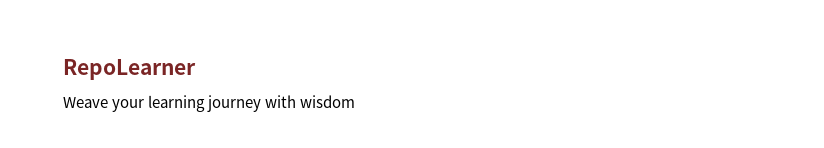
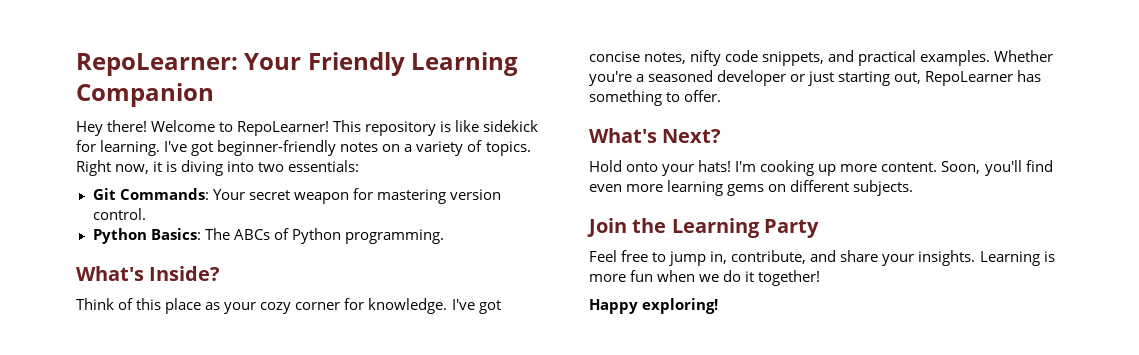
- RepoLearner
- Weave your learning journey with wisdom
+ RepoLearner: Your Friendly Learning Companion
+ Hey there! Welcome to RepoLearner! This repository is like sidekick for learning. I've got beginner-friendly notes on a variety of topics. Right now, it is diving into two essentials:
+ Git Commands: Your secret weapon for mastering version control.
+ Python Basics: The ABCs of Python programming.
+ What's Inside?
+ Think of this place as your cozy corner for knowledge. I've got concise notes, nifty code snippets, and practical examples. Whether you're a seasoned developer or just starting out, RepoLearner has something to offer.
+ What's Next?
+ Hold onto your hats! I'm cooking up more content. Soon, you'll find even more learning gems on different subjects.
+ Join the Learning Party
+ Feel free to jump in, contribute, and share your insights. Learning is more fun when we do it together!
+ Happy exploring!

